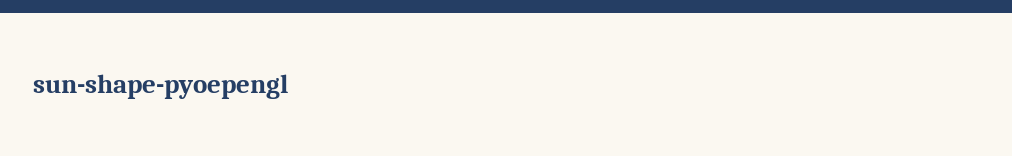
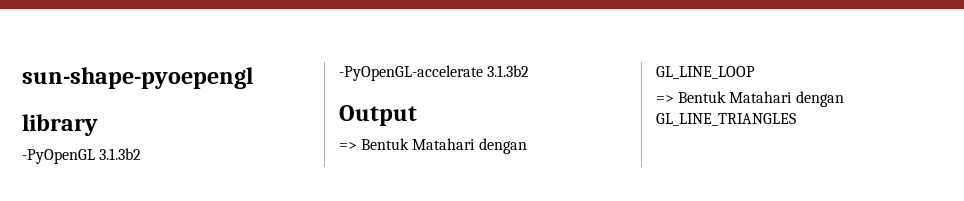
+ library
+ -PyOpenGL 3.1.3b2
+ -PyOpenGL-accelerate 3.1.3b2
+ Output
+ => Bentuk Matahari dengan GL_LINE_LOOP
+ => Bentuk Matahari dengan GL_LINE_TRIANGLES

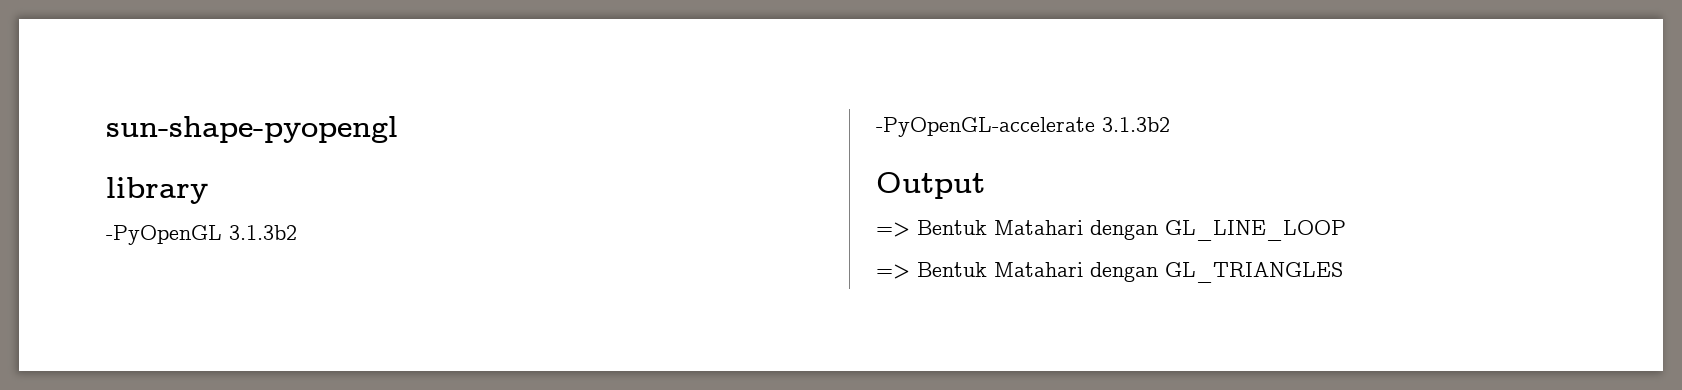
- sun-shape-pyoepengl
+ sun-shape-pyopengl
- => Bentuk Matahari dengan GL_LINE_TRIANGLES
+ => Bentuk Matahari dengan GL_TRIANGLES

